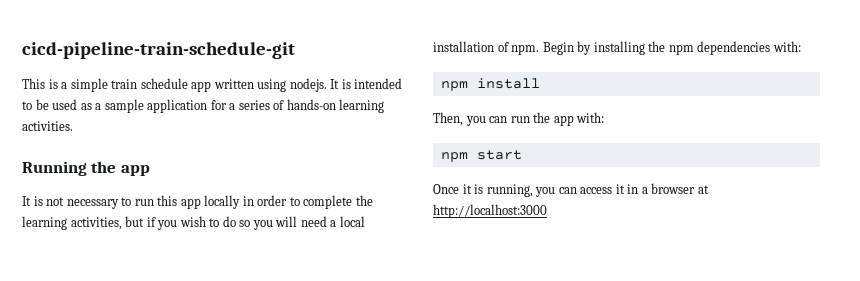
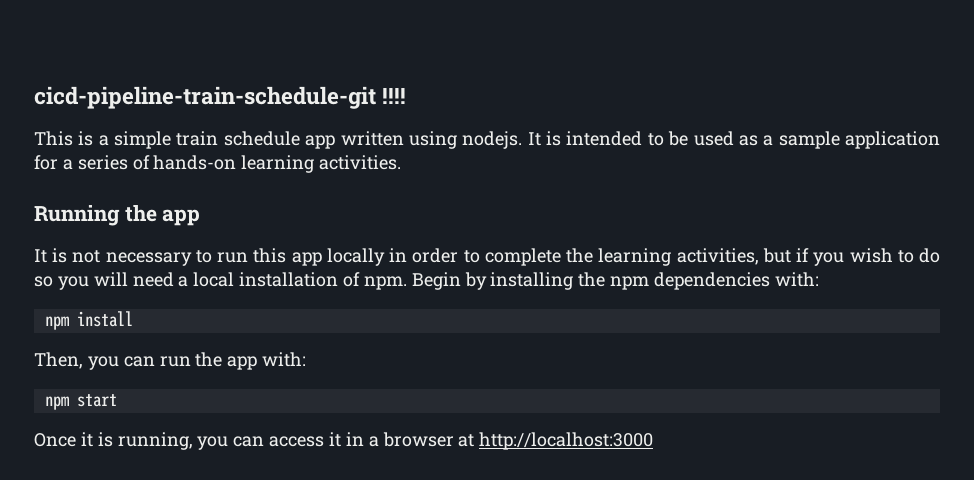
- cicd-pipeline-train-schedule-git
+ cicd-pipeline-train-schedule-git !!!!

